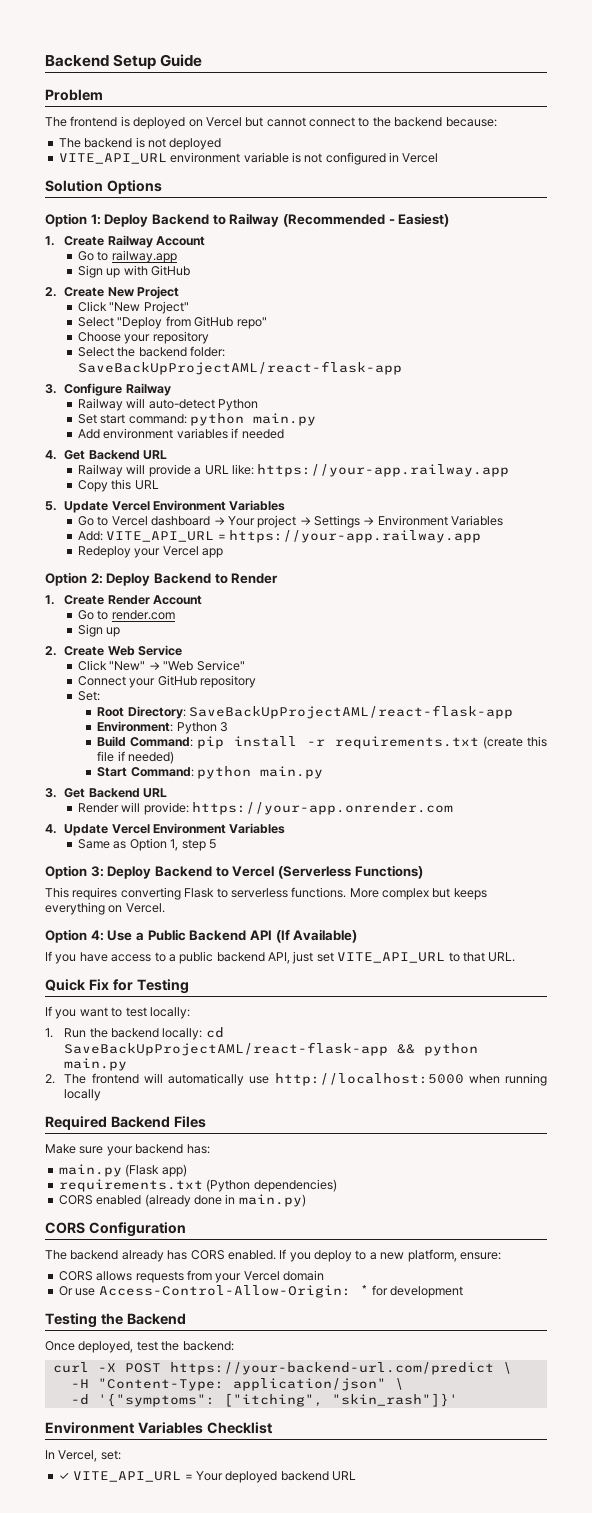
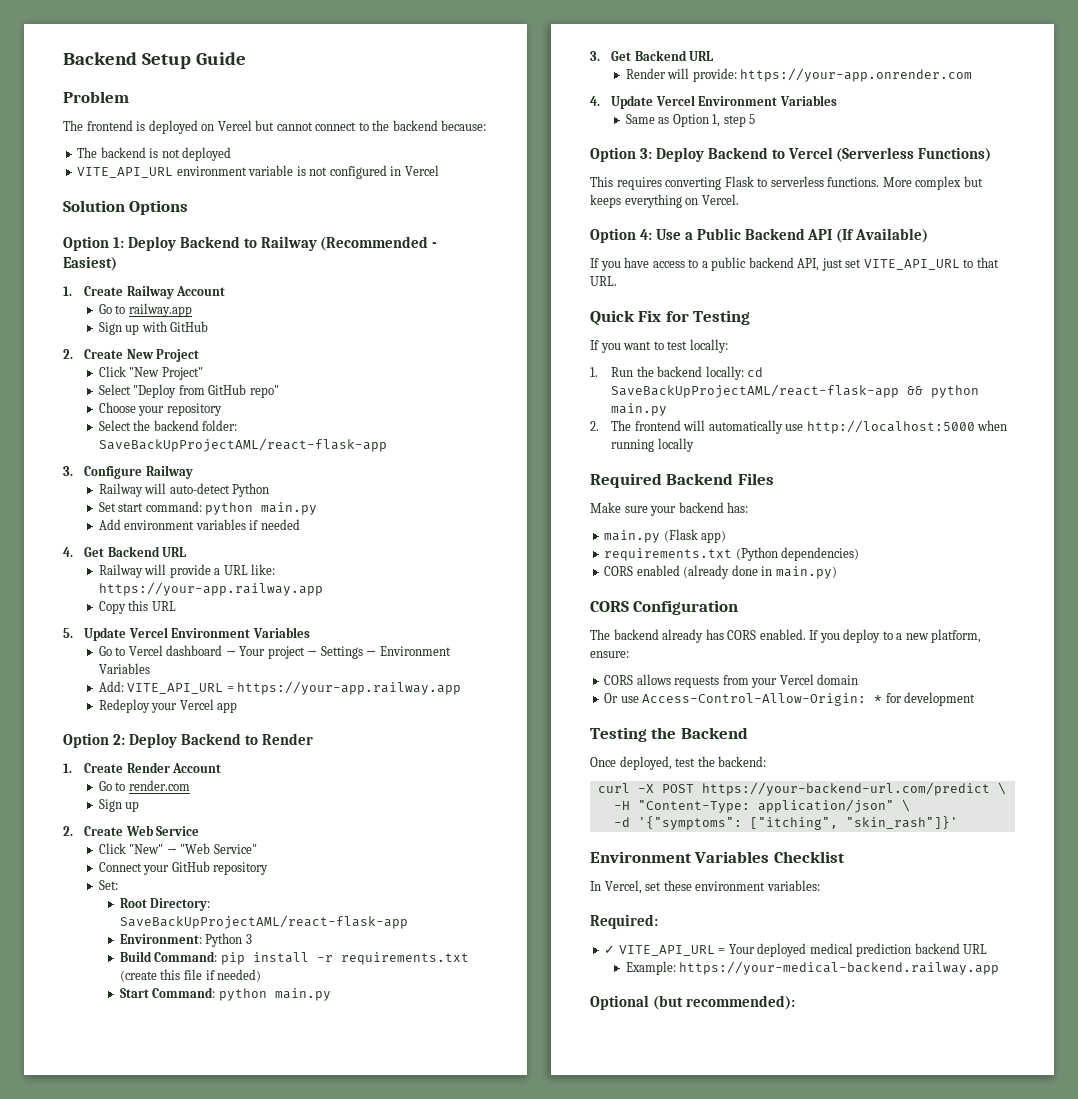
- In Vercel, set:
+ In Vercel, set these environment variables:
+ Required:
- ✓ VITE_API_URL = Your deployed backend URL
+ ✓ VITE_API_URL = Your deployed medical prediction backend URL
+ Example: https://your-medical-backend.railway.app
+ Optional (but recommended):

